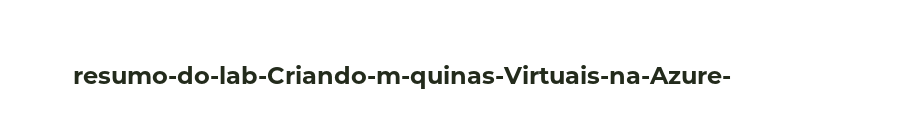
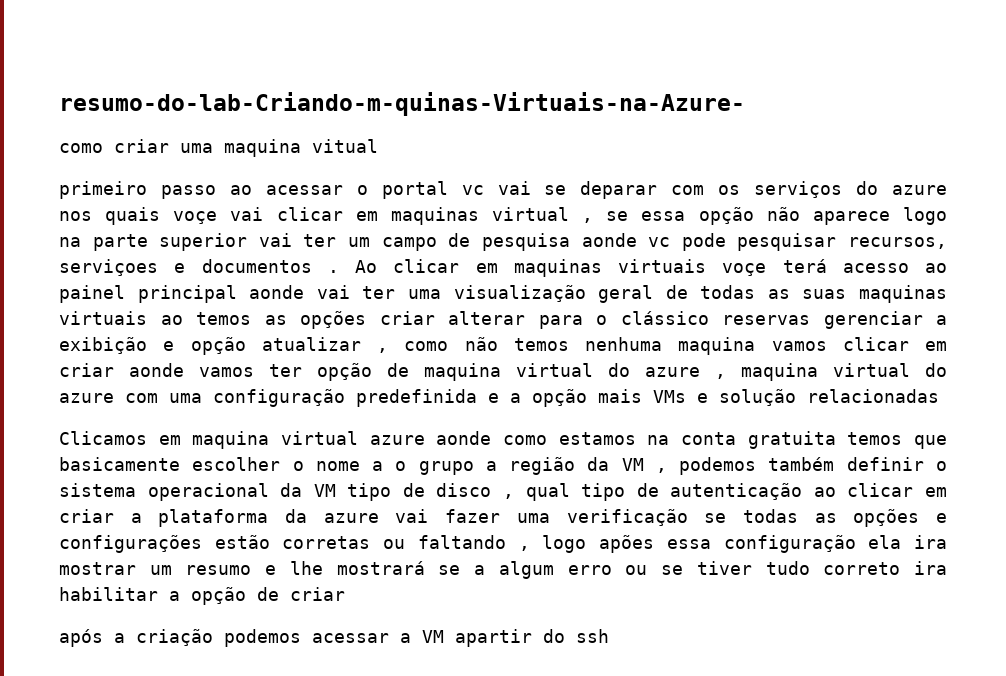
+ como criar uma maquina vitual
+ primeiro passo ao acessar o portal vc vai se deparar com os serviços do azure nos quais voçe vai clicar em maquinas virtual , se essa opção não aparece logo na parte superior vai ter um campo de pesquisa aonde vc pode pesquisar recursos, serviçoes e documentos . Ao clicar em maquinas virtuais voçe terá acesso ao painel principal aonde vai ter uma visualização geral de todas as suas maquinas virtuais ao temos as opções criar alterar para o clássico reservas gerenciar a exibição e opção atualizar , como não temos nenhuma maquina vamos clicar em criar aonde vamos ter opção de maquina virtual do azure , maquina virtual do azure com uma configuração predefinida e a opção mais VMs e solução relacionadas
+ Clicamos em maquina virtual azure aonde como estamos na conta gratuita temos que basicamente escolher o nome a o grupo a região da VM , podemos também definir o sistema operacional da VM tipo de disco , qual tipo de autenticação ao clicar em criar a plataforma da azure vai fazer uma verificação se todas as opções e configurações estão corretas ou faltando , logo apões essa configuração ela ira mostrar um resumo e lhe mostrará se a algum erro ou se tiver tudo correto ira habilitar a opção de criar
+ após a criação podemos acessar a VM apartir do ssh

